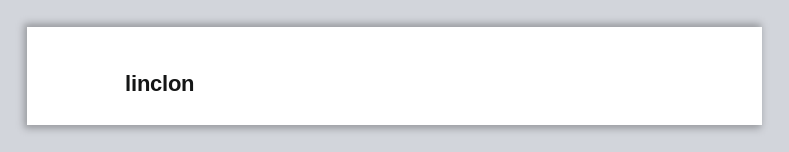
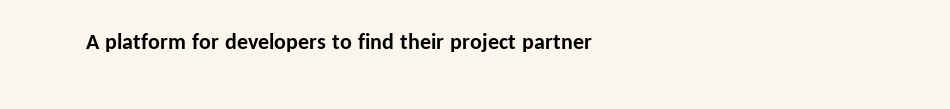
- linclon
+ A platform for developers to find their project partner

